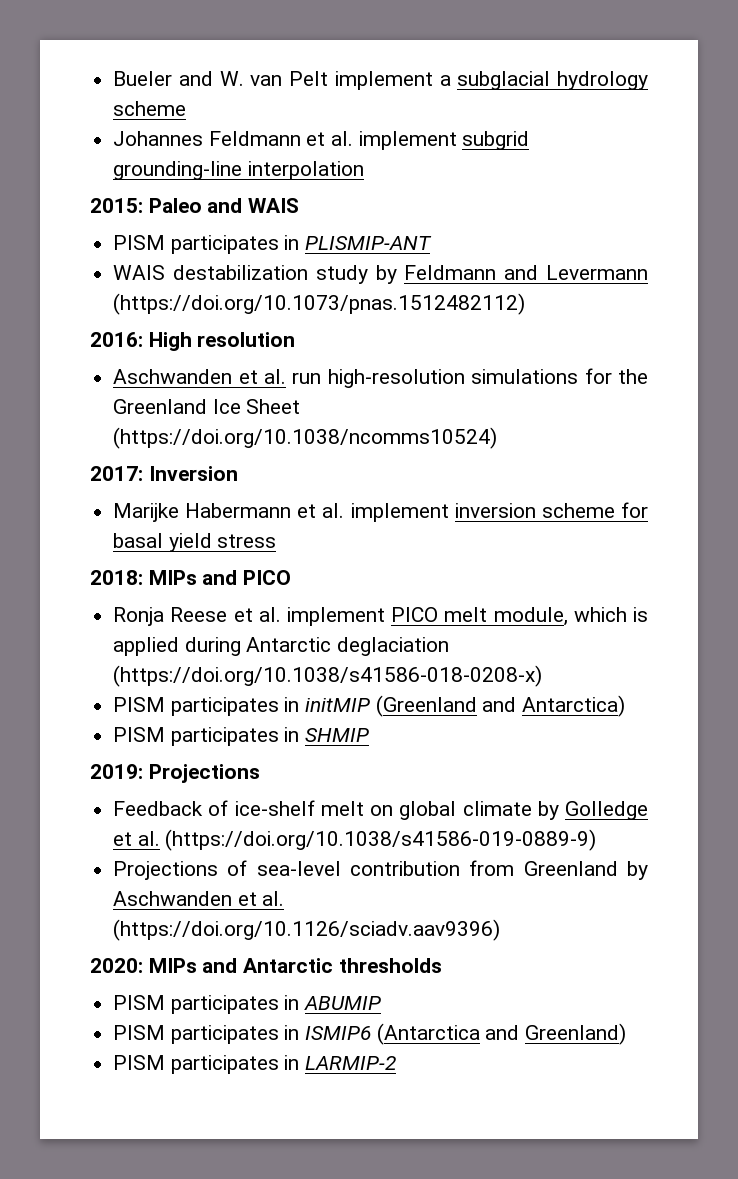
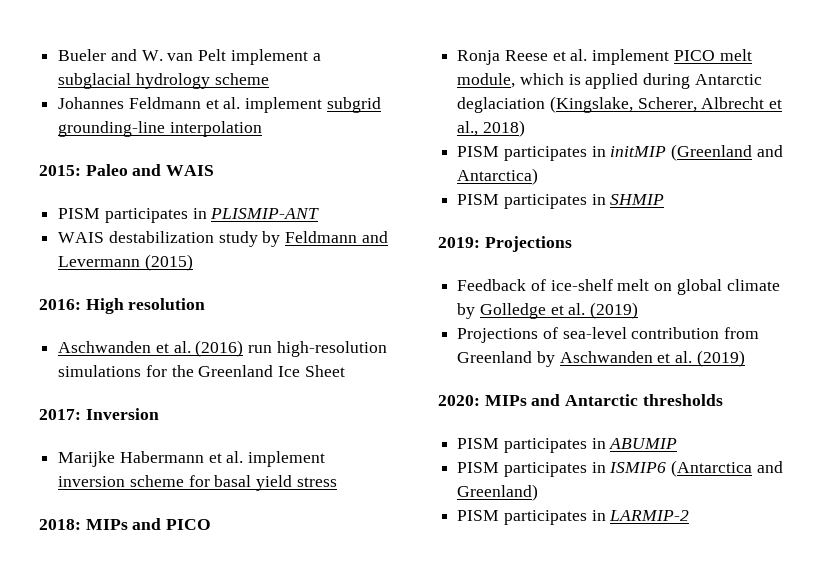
- WAIS destabilization study by Feldmann and Levermann (https://doi.org/10.1073/pnas.1512482112)
+ WAIS destabilization study by Feldmann and Levermann (2015)
- Aschwanden et al. run high-resolution simulations for the Greenland Ice Sheet (https://doi.org/10.1038/ncomms10524)
+ Aschwanden et al. (2016) run high-resolution simulations for the Greenland Ice Sheet
- Ronja Reese et al. implement PICO melt module, which is applied during Antarctic deglaciation (https://doi.org/10.1038/s41586-018-0208-x)
+ Ronja Reese et al. implement PICO melt module, which is applied during Antarctic deglaciation (Kingslake, Scherer, Albrecht et al., 2018)
- Feedback of ice-shelf melt on global climate by Golledge et al. (https://doi.org/10.1038/s41586-019-0889-9)
+ Feedback of ice-shelf melt on global climate by Golledge et al. (2019)
- Projections of sea-level contribution from Greenland by Aschwanden et al. (https://doi.org/10.1126/sciadv.aav9396)
+ Projections of sea-level contribution from Greenland by Aschwanden et al. (2019)

